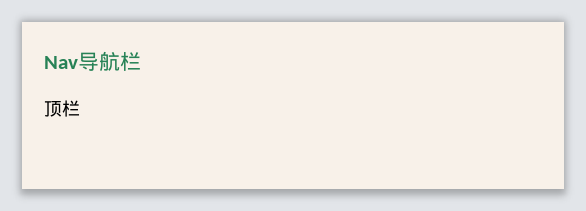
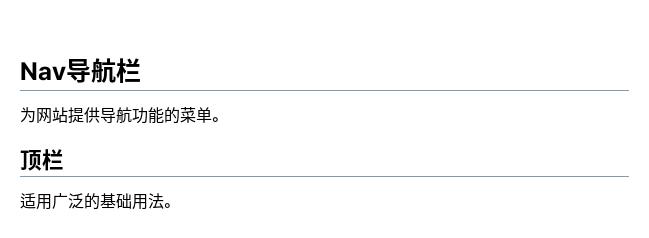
+ 为网站提供导航功能的菜单。
  顶栏
+ 适用广泛的基础用法。

